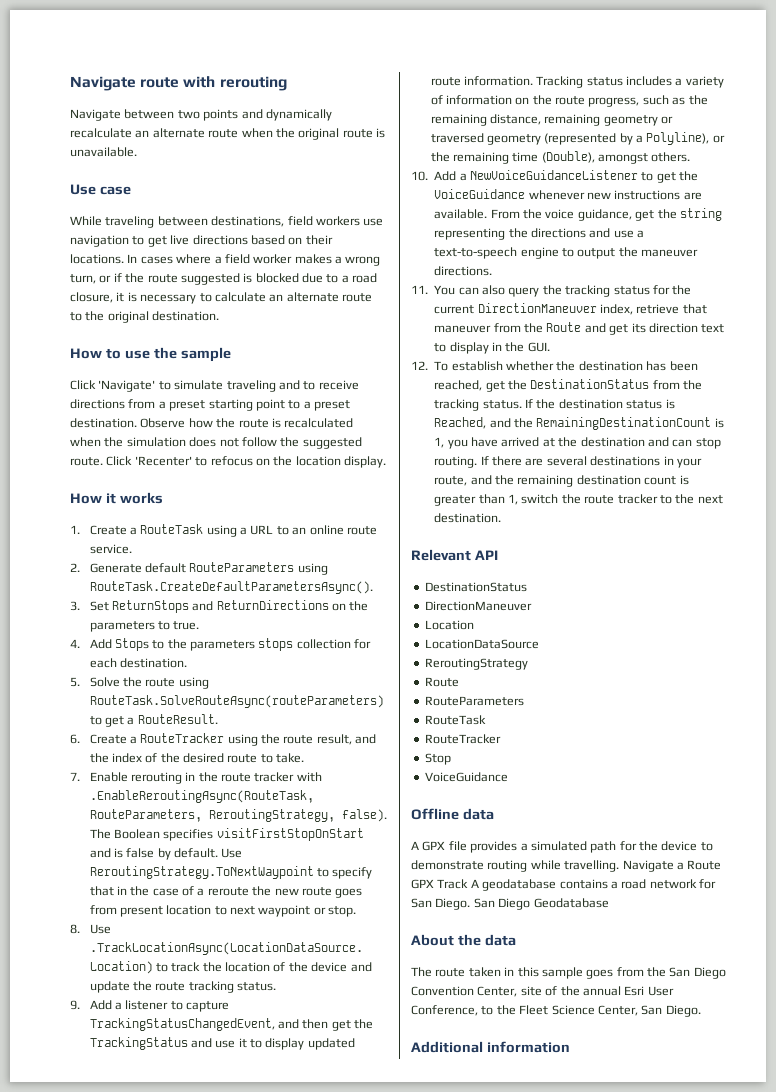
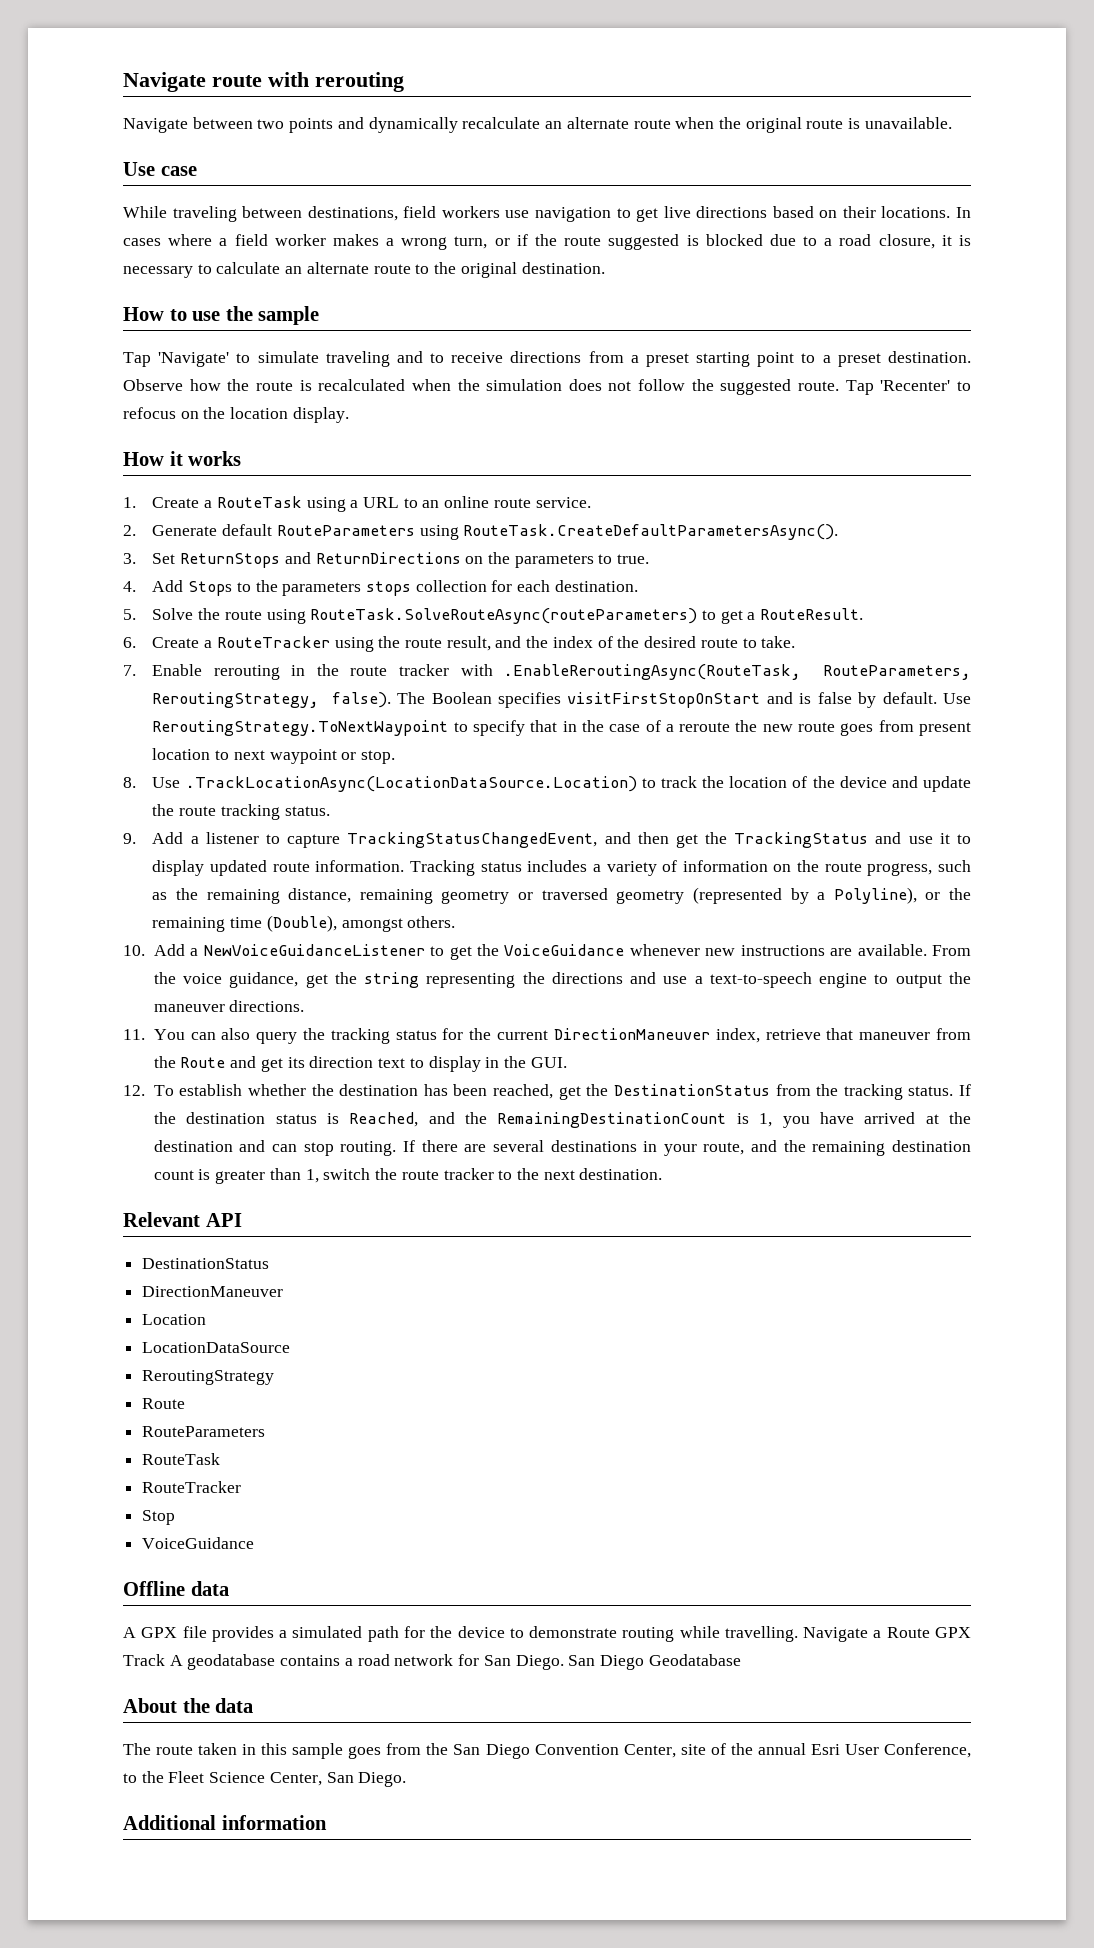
- Click 'Navigate' to simulate traveling and to receive directions from a preset starting point to a preset destination.
+ Tap 'Navigate' to simulate traveling and to receive directions from a preset starting point to a preset destination.
- Click 'Recenter' to refocus on the location display.
+ Tap 'Recenter' to refocus on the location display.

